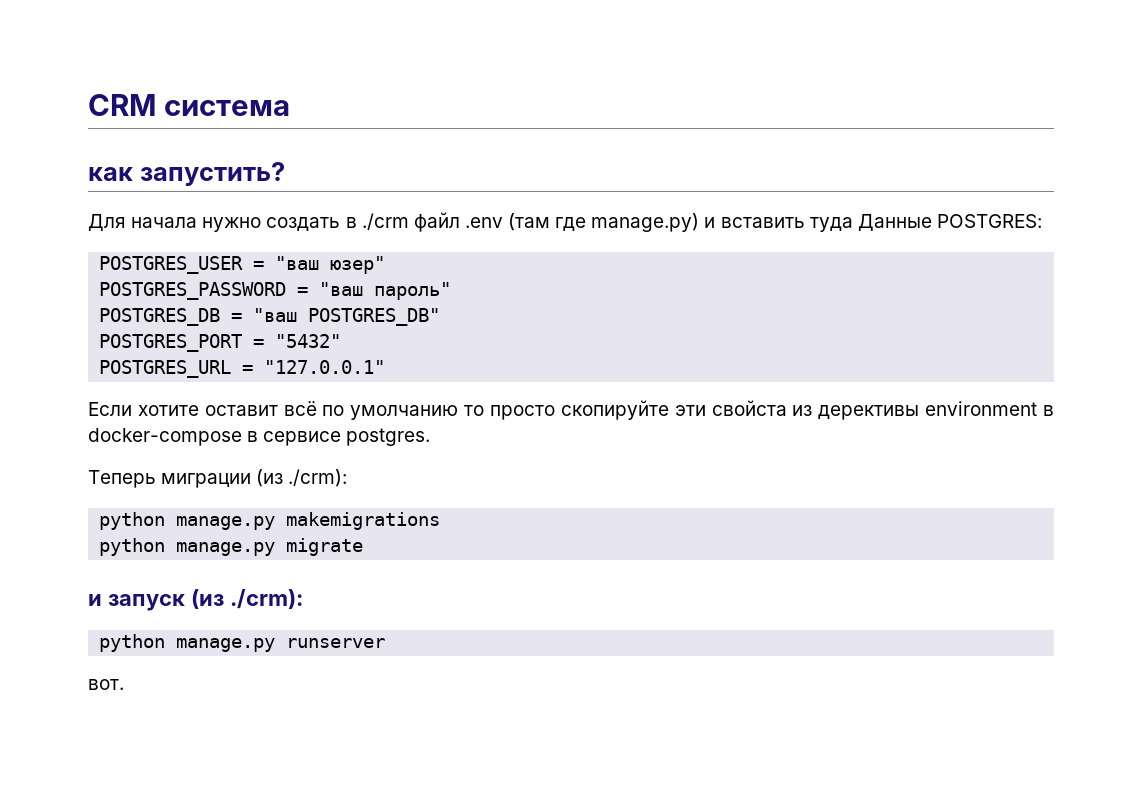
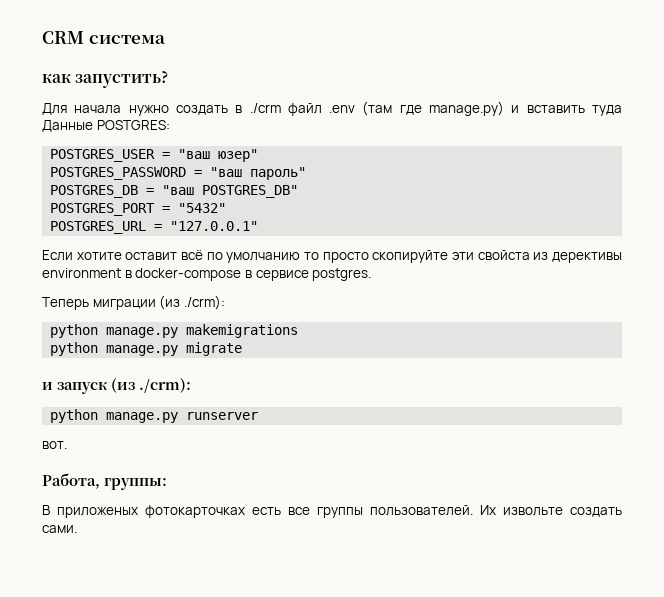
+ Работа, группы:
+ В приложеных фотокарточках есть все группы пользователей. Их извольте создать сами.

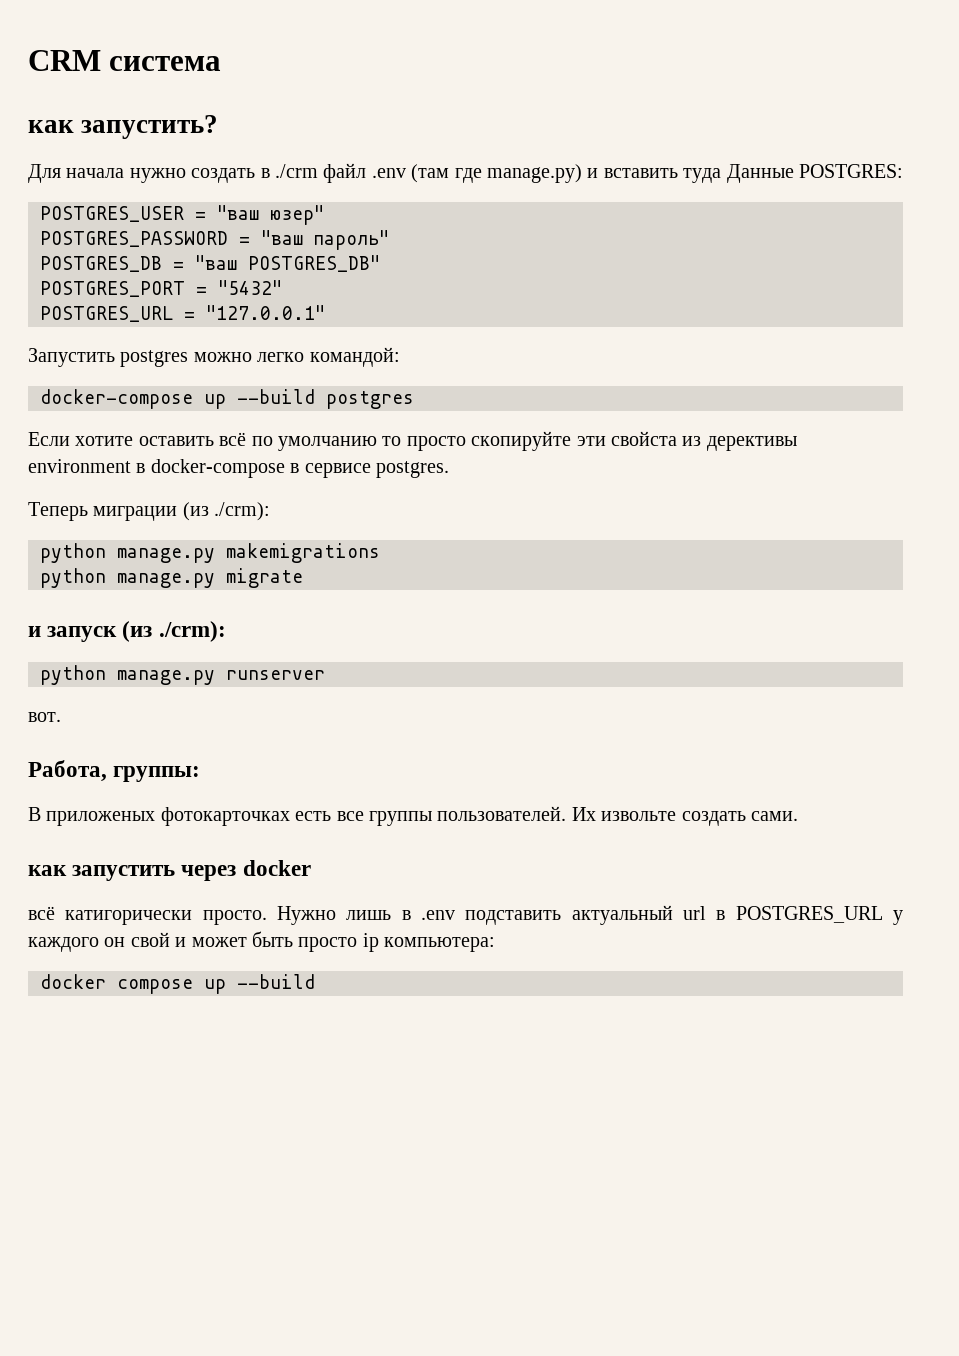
+ Запустить postgres можно легко командой:
+ docker-compose up --build postgres
- Если хотите оставит всё по умолчанию то просто скопируйте эти свойста из дерективы environment в docker-compose в сервисе postgres.
+ Если хотите оставить всё по умолчанию то просто скопируйте эти свойста из дерективы environment в docker-compose в сервисе postgres.
+ как запустить через docker
+ всё катигорически просто. Нужно лишь в .env подставить актуальный url в POSTGRES_URL у каждого он свой и может быть просто ip компьютера:
+ docker compose up --build

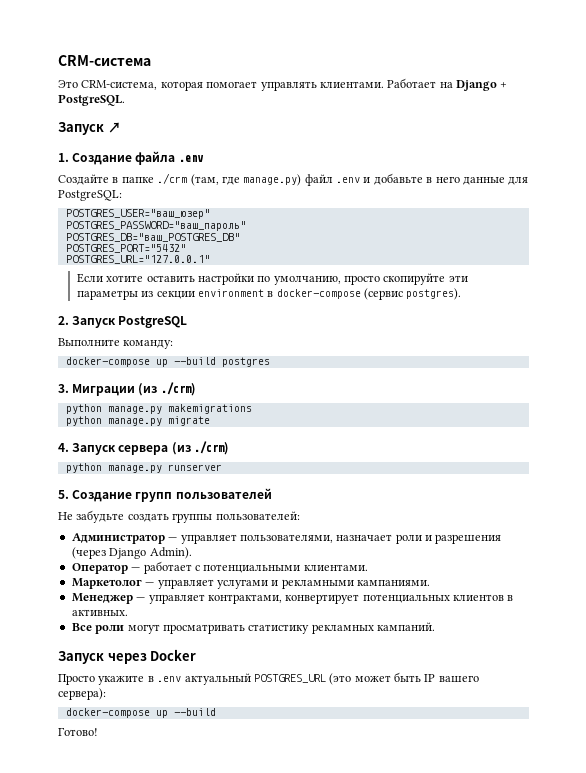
- CRM система
- как запустить?
- Для начала нужно создать в ./crm файл .env (там где manage.py) и вставить туда Данные POSTGRES:
- POSTGRES_USER = "ваш юзер"
- POSTGRES_PASSWORD = "ваш пароль"
- POSTGRES_DB = "ваш POSTGRES_DB"
- POSTGRES_PORT = "5432"
- POSTGRES_URL = "127.0.0.1"
- Запустить postgres можно легко командой:
+ CRM-система
+ Это CRM-система, которая помогает управлять клиентами. Работает на Django + PostgreSQL.
+ Запуск ↗
+ 1. Создание файла .env
+ Создайте в папке ./crm (там, где manage.py) файл .env и добавьте в него данные для PostgreSQL:
+ POSTGRES_USER="ваш_юзер"
+ POSTGRES_PASSWORD="ваш_пароль"
+ POSTGRES_DB="ваш_POSTGRES_DB"
+ POSTGRES_PORT="5432"
+ POSTGRES_URL="127.0.0.1"
+ Если хотите оставить настройки по умолчанию, просто скопируйте эти параметры из секции environment в docker-compose (сервис postgres).
+ 2. Запуск PostgreSQL
+ Выполните команду:
  docker-compose up --build postgres
- Если хотите оставить всё по умолчанию то просто скопируйте эти свойста из дерективы environment в docker-compose в сервисе postgres.
- Теперь миграции (из ./crm):
+ 3. Миграции (из ./crm)
- и запуск (из ./crm):
+ 4. Запуск сервера (из ./crm)
  python manage.py runserver
- вот.
- Работа, группы:
- В приложеных фотокарточках есть все группы пользователей. Их извольте создать сами.
- как запустить через docker
- всё катигорически просто. Нужно лишь в .env подставить актуальный url в POSTGRES_URL у каждого он свой и может быть просто ip компьютера:
- docker compose up --build
+ 5. Создание групп пользователей
+ Не забудьте создать группы пользователей:
+ Администратор — управляет пользователями, назначает роли и разрешения (через Django Admin).
+ Оператор — работает с потенциальными клиентами.
+ Маркетолог — управляет услугами и рекламными кампаниями.
+ Менеджер — управляет контрактами, конвертирует потенциальных клиентов в активных.
+ Все роли могут просматривать статистику рекламных кампаний.
+ Запуск через Docker
+ Просто укажите в .env актуальный POSTGRES_URL (это может быть IP вашего сервера):
+ docker-compose up --build
+ Готово!

